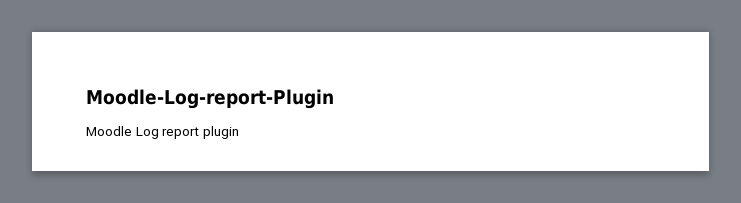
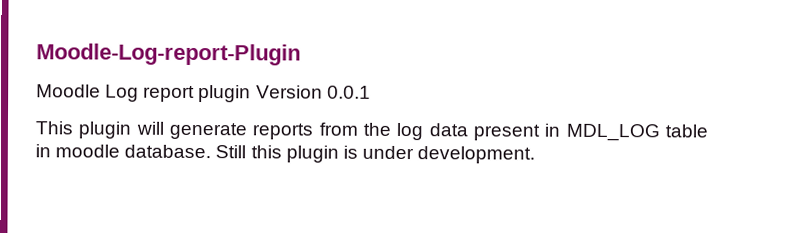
- Moodle Log report plugin
+ Moodle Log report plugin Version 0.0.1
+ This plugin will generate reports from the log data present in MDL_LOG table in moodle database. Still this plugin is under development.

